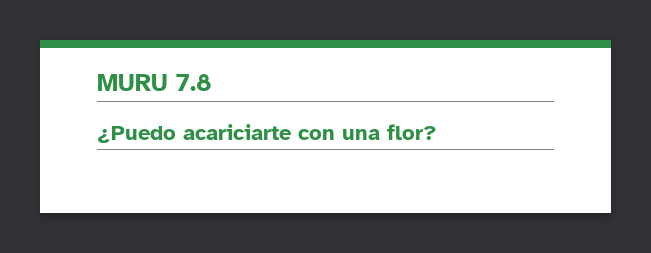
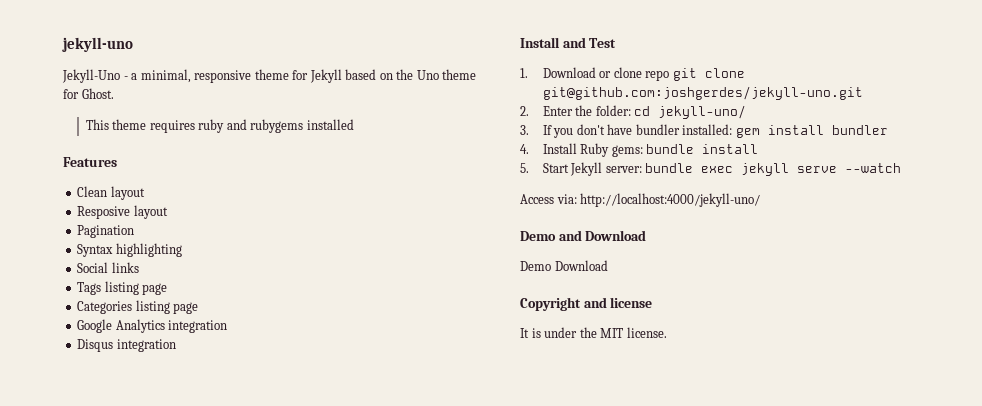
- MURU 7.8
- ¿Puedo acariciarte con una flor?
+ jekyll-uno
+ Jekyll-Uno - a minimal, responsive theme for Jekyll based on the Uno theme for Ghost.
+ This theme requires ruby and rubygems installed
+ Features
+ Clean layout
+ Resposive layout
+ Pagination
+ Syntax highlighting
+ Social links
+ Tags listing page
+ Categories listing page
+ Google Analytics integration
+ Disqus integration
+ Install and Test
+ 1. Download or clone repo git clone git@github.com:joshgerdes/jekyll-uno.git
+ 2. Enter the folder: cd jekyll-uno/
+ 3. If you don't have bundler installed: gem install bundler
+ 4. Install Ruby gems: bundle install
+ 5. Start Jekyll server: bundle exec jekyll serve --watch
+ Access via: http://localhost:4000/jekyll-uno/
+ Demo and Download
+ Demo Download
+ Copyright and license
+ It is under the MIT license.

